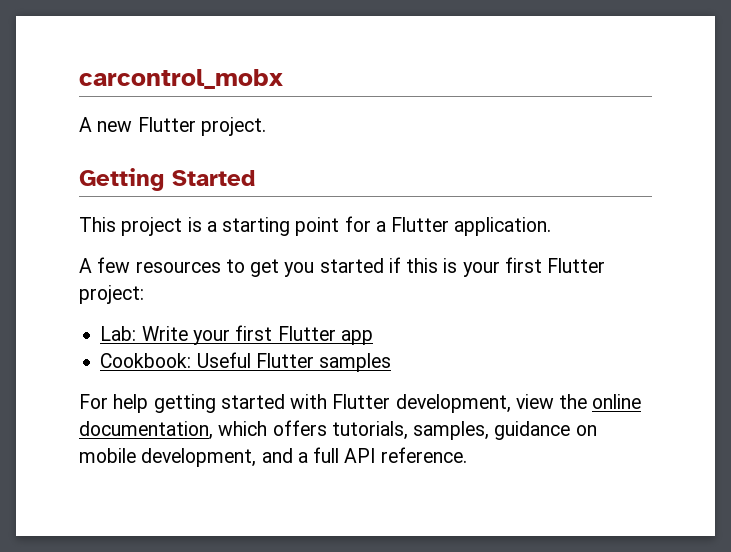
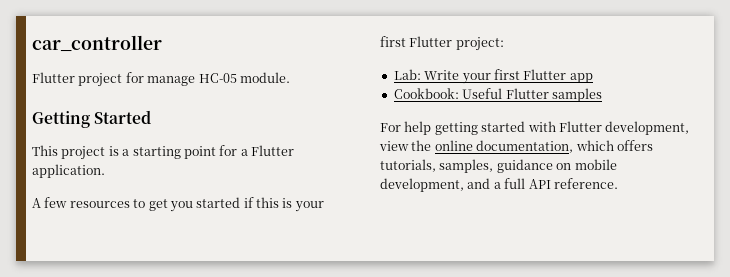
- carcontrol_mobx
- A new Flutter project.
+ car_controller
+ Flutter project for manage HC-05 module.

